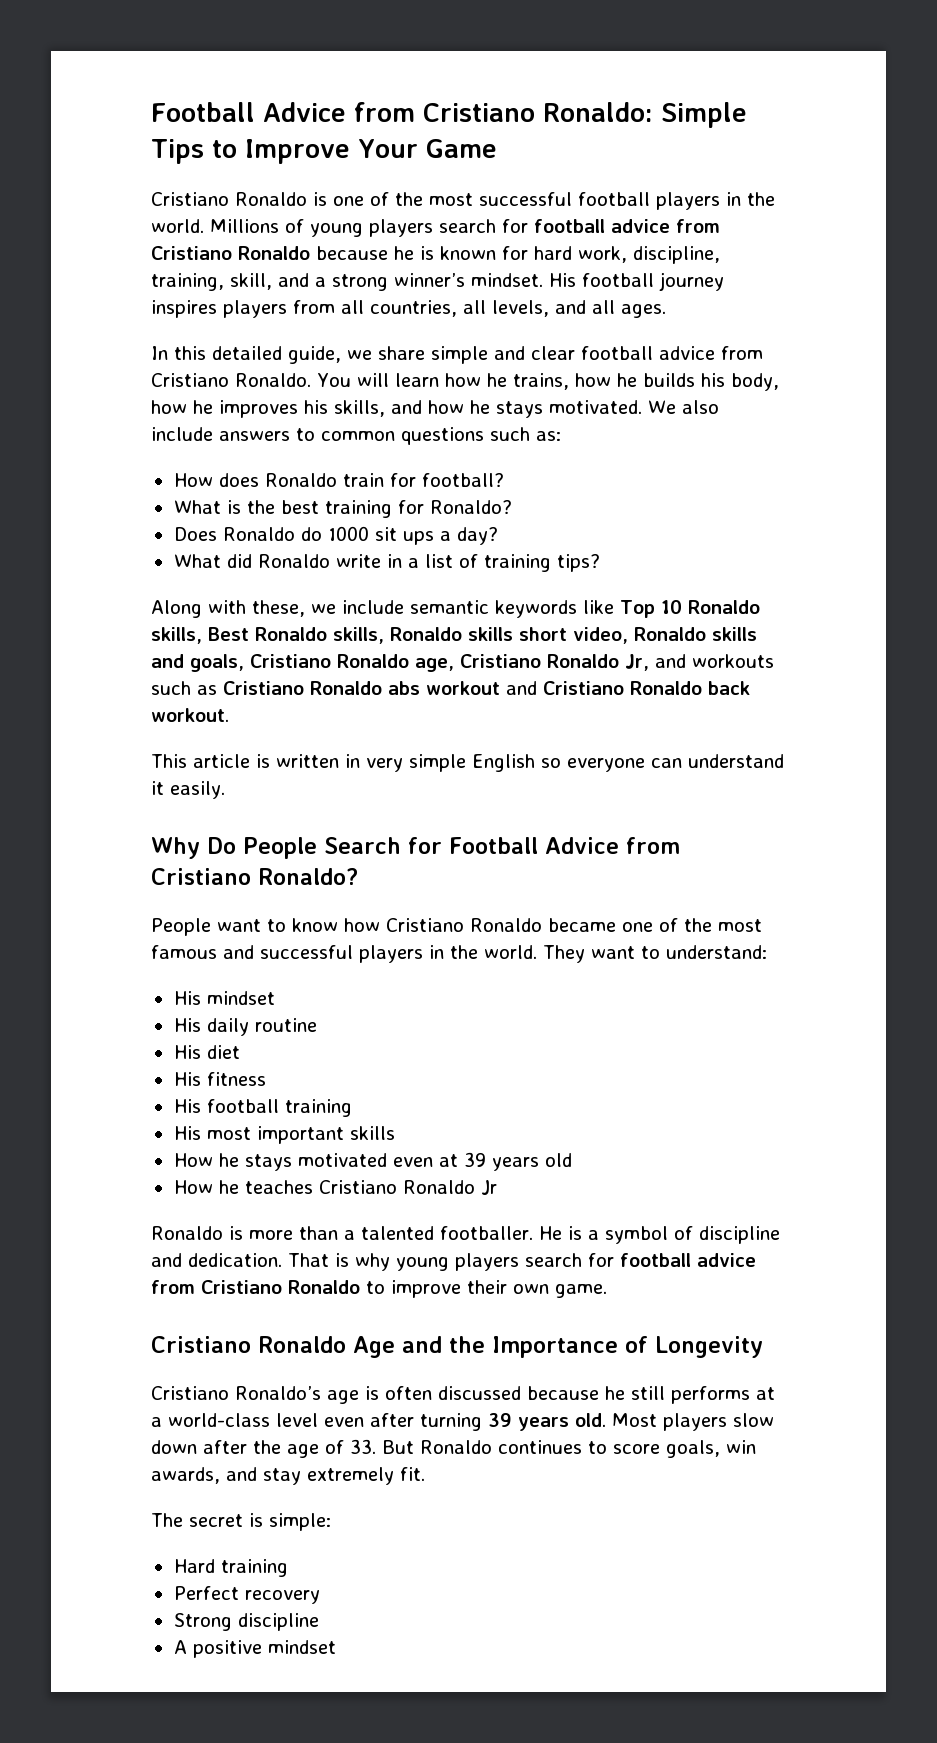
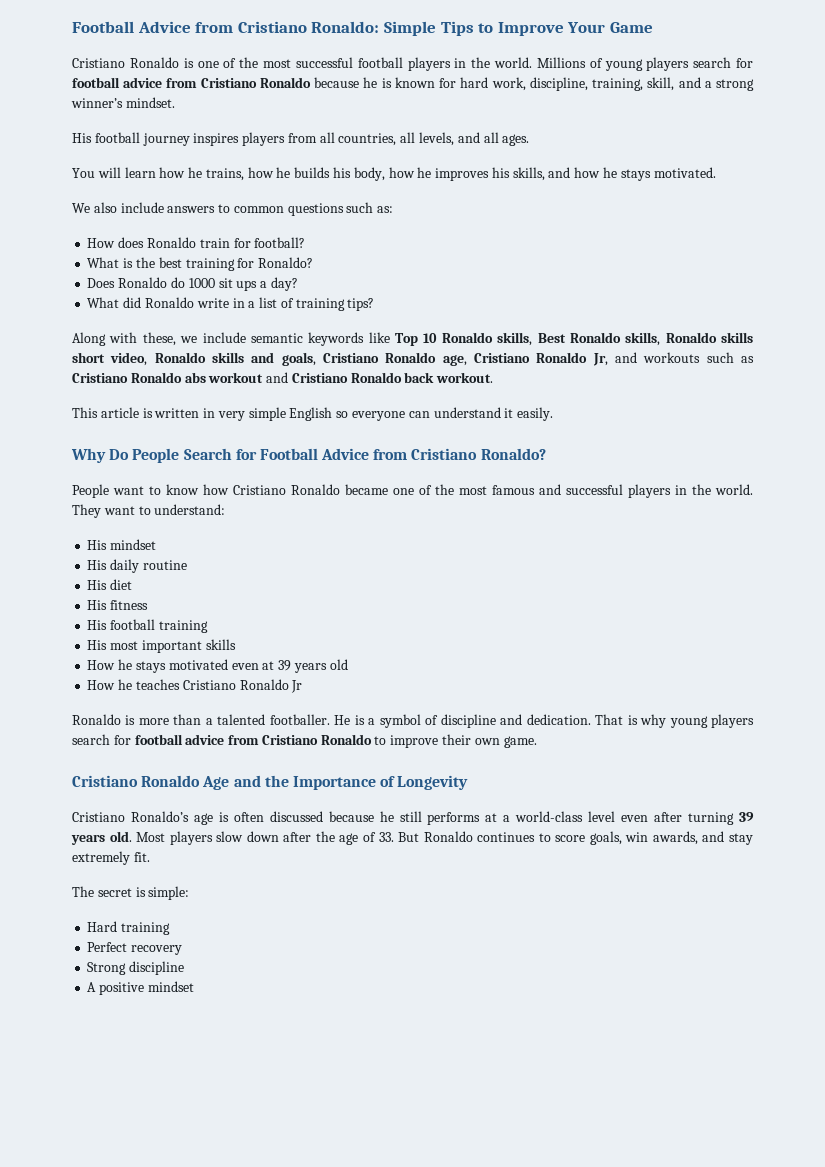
- Millions of young players search for football advice from Cristiano Ronaldo because he is known for hard work, discipline, training, skill, and a strong winner’s mindset. His football journey inspires players from all countries, all levels, and all ages.
+ Millions of young players search for football advice from Cristiano Ronaldo because he is known for hard work, discipline, training, skill, and a strong winner’s mindset.
+ His football journey inspires players from all countries, all levels, and all ages.
- In this detailed guide, we share simple and clear football advice from Cristiano Ronaldo. You will learn how he trains, how he builds his body, how he improves his skills, and how he stays motivated. We also include answers to common questions such as:
+ You will learn how he trains, how he builds his body, how he improves his skills, and how he stays motivated.
+ We also include answers to common questions such as:

